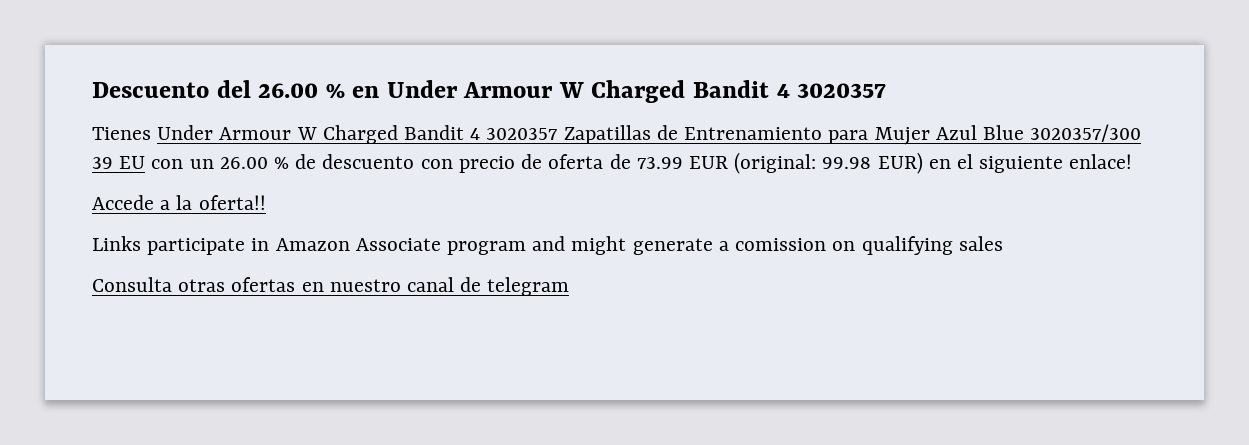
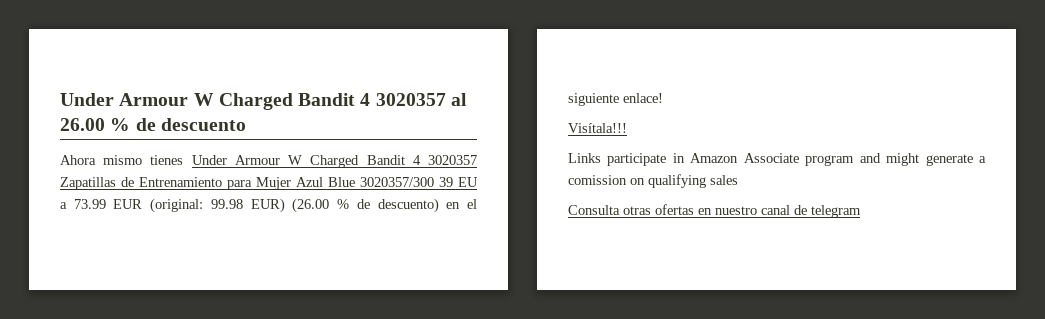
- Descuento del 26.00 % en Under Armour W Charged Bandit 4 3020357
- Tienes Under Armour W Charged Bandit 4 3020357 Zapatillas de Entrenamiento para Mujer Azul Blue 3020357/300 39 EU con un 26.00 % de descuento con precio de oferta de 73.99 EUR (original: 99.98 EUR) en el siguiente enlace!
+ Under Armour W Charged Bandit 4 3020357 al 26.00 % de descuento
+ Ahora mismo tienes Under Armour W Charged Bandit 4 3020357 Zapatillas de Entrenamiento para Mujer Azul Blue 3020357/300 39 EU a 73.99 EUR (original: 99.98 EUR) (26.00 % de descuento) en el siguiente enlace!
- Accede a la oferta!!
+ Visítala!!!

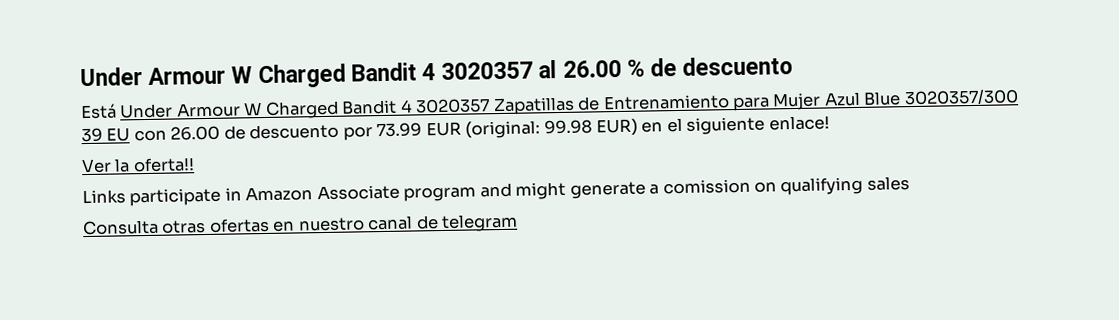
- Ahora mismo tienes Under Armour W Charged Bandit 4 3020357 Zapatillas de Entrenamiento para Mujer Azul Blue 3020357/300 39 EU a 73.99 EUR (original: 99.98 EUR) (26.00 % de descuento) en el siguiente enlace!
+ Está Under Armour W Charged Bandit 4 3020357 Zapatillas de Entrenamiento para Mujer Azul Blue 3020357/300 39 EU con 26.00 de descuento por 73.99 EUR (original: 99.98 EUR) en el siguiente enlace!
- Visítala!!!
+ Ver la oferta!!

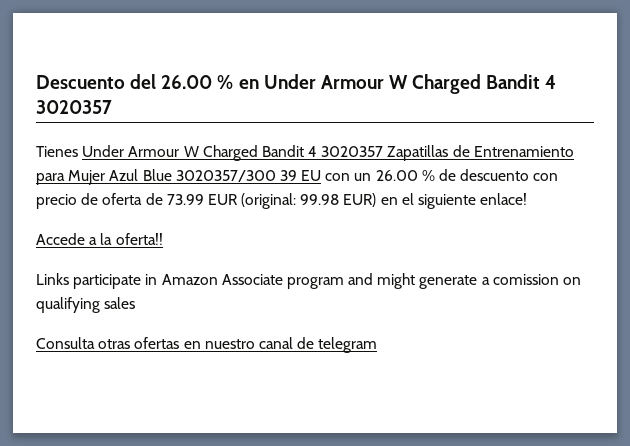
- Under Armour W Charged Bandit 4 3020357 al 26.00 % de descuento
- Está Under Armour W Charged Bandit 4 3020357 Zapatillas de Entrenamiento para Mujer Azul Blue 3020357/300 39 EU con 26.00 de descuento por 73.99 EUR (original: 99.98 EUR) en el siguiente enlace!
+ Descuento del 26.00 % en Under Armour W Charged Bandit 4 3020357
+ Tienes Under Armour W Charged Bandit 4 3020357 Zapatillas de Entrenamiento para Mujer Azul Blue 3020357/300 39 EU con un 26.00 % de descuento con precio de oferta de 73.99 EUR (original: 99.98 EUR) en el siguiente enlace!
- Ver la oferta!!
+ Accede a la oferta!!

